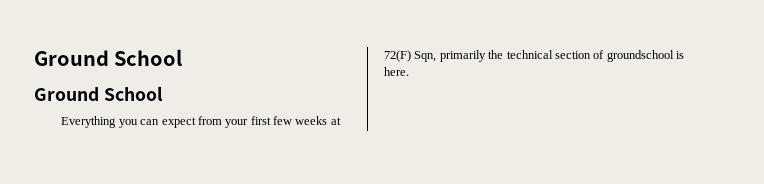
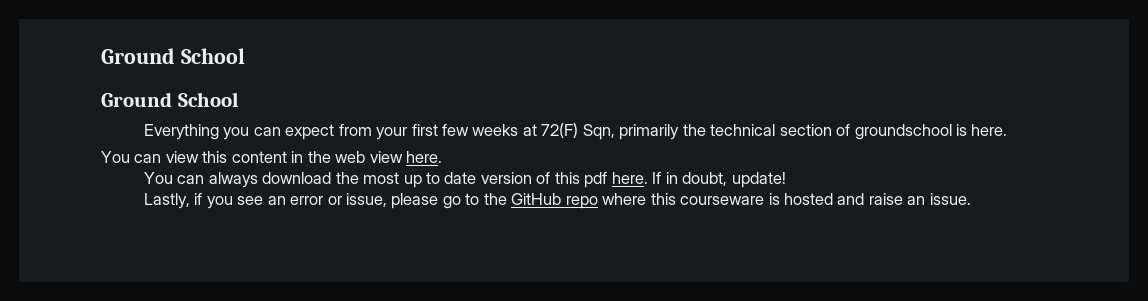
+ You can view this content in the web view here.
+ You can always download the most up to date version of this pdf here. If in doubt, update!
+ Lastly, if you see an error or issue, please go to the GitHub repo where this courseware is hosted and raise an issue.

